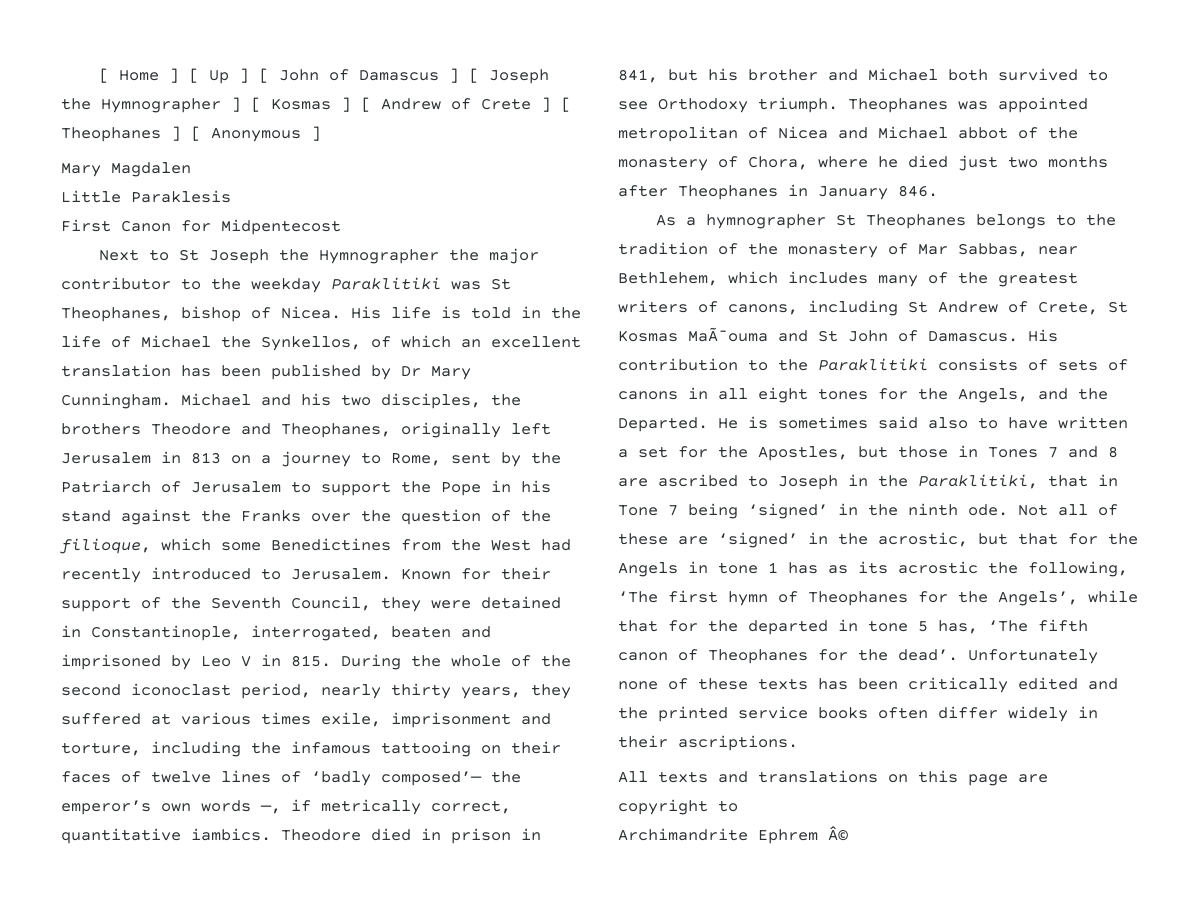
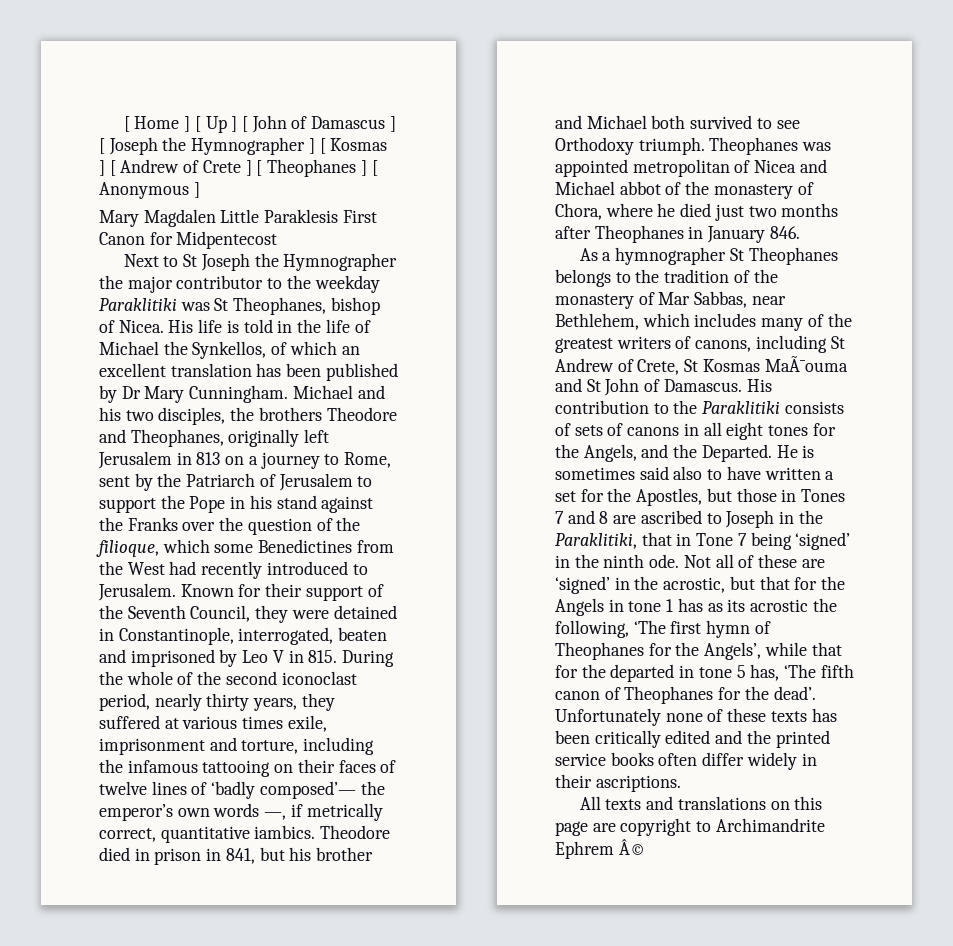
- Mary Magdalen
- Little Paraklesis
- First Canon for Midpentecost
+ Mary Magdalen Little Paraklesis First Canon for Midpentecost
- All texts and translations on this page are copyright to
- Archimandrite Ephrem Â©
+ All texts and translations on this page are copyright to Archimandrite Ephrem Â©

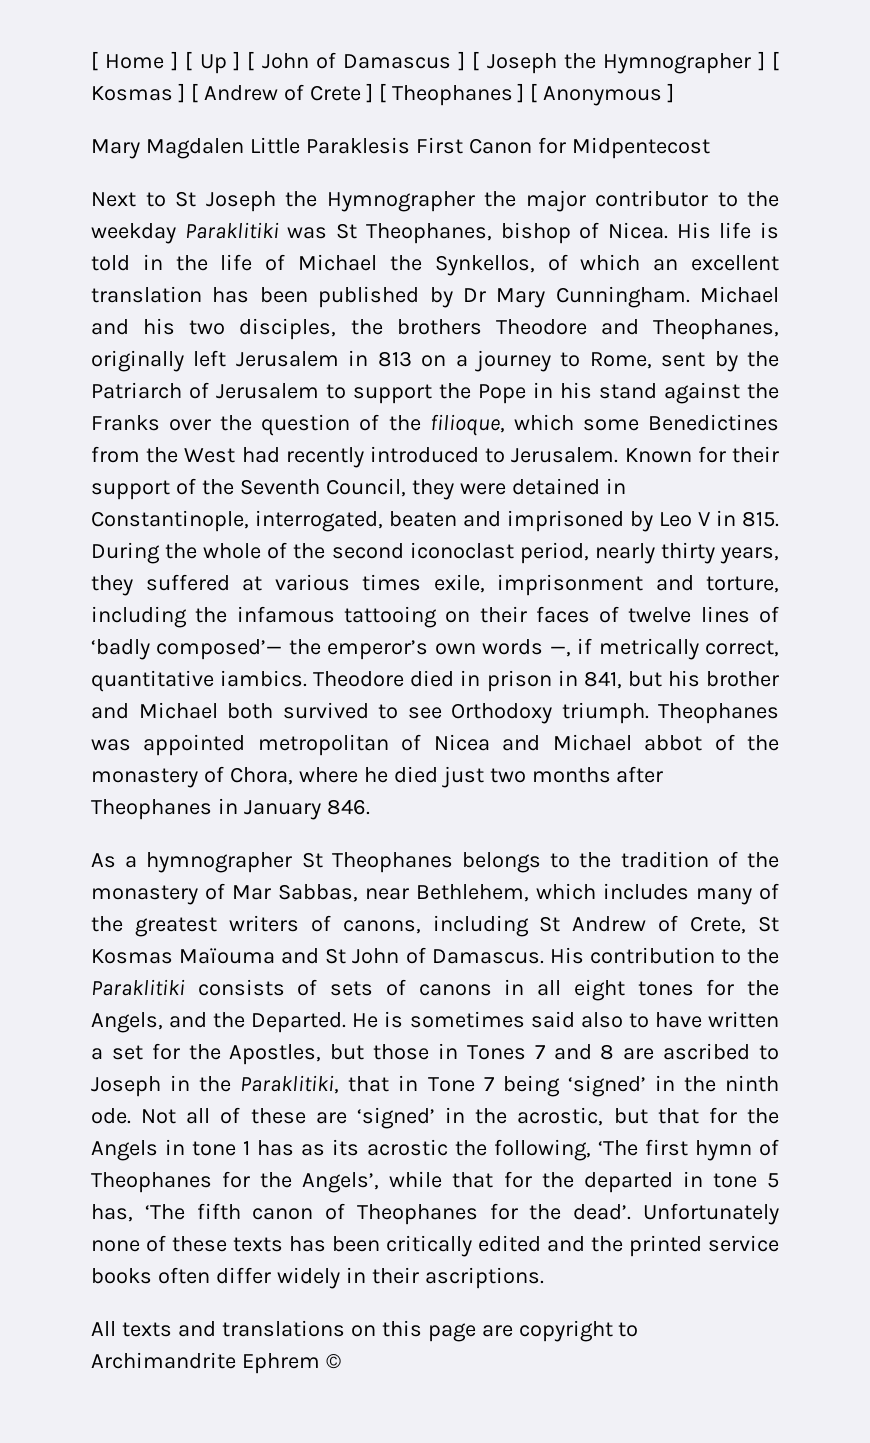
- As a hymnographer St Theophanes belongs to the tradition of the monastery of Mar Sabbas, near Bethlehem, which includes many of the greatest writers of canons, including St Andrew of Crete, St Kosmas MaÃ¯ouma and St John of Damascus.
+ As a hymnographer St Theophanes belongs to the tradition of the monastery of Mar Sabbas, near Bethlehem, which includes many of the greatest writers of canons, including St Andrew of Crete, St Kosmas Maïouma and St John of Damascus.
- All texts and translations on this page are copyright to Archimandrite Ephrem Â©
+ All texts and translations on this page are copyright to Archimandrite Ephrem ©

